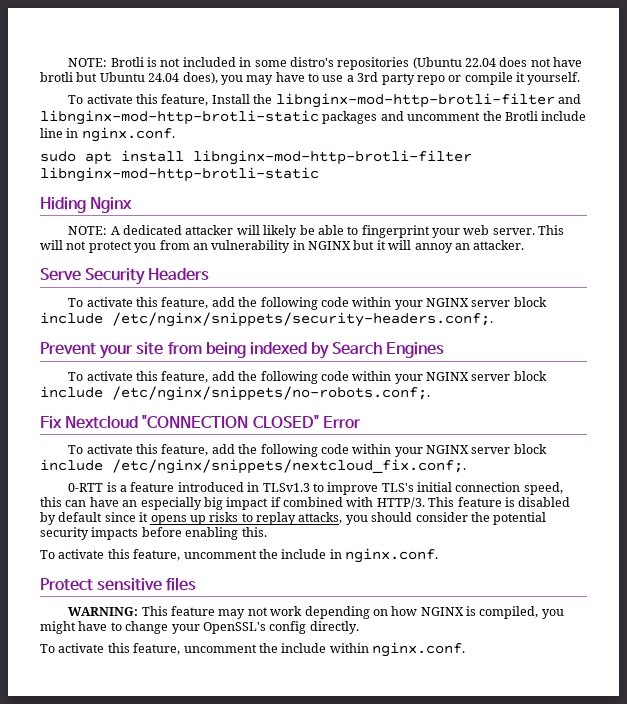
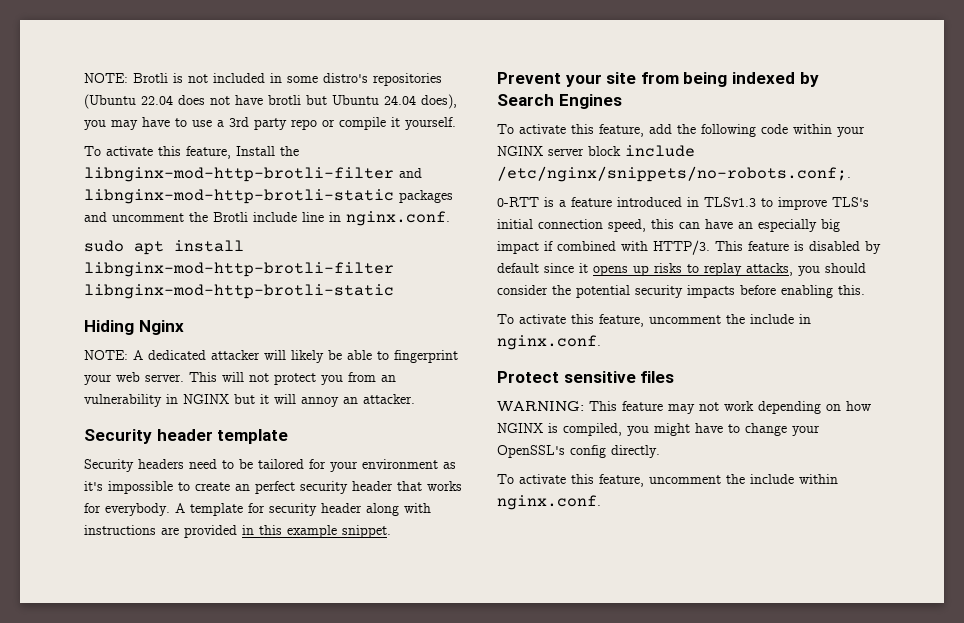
- Serve Security Headers
- To activate this feature, add the following code within your NGINX server block include /etc/nginx/snippets/security-headers.conf;.
+ Security header template
+ Security headers need to be tailored for your environment as it's impossible to create an perfect security header that works for everybody. A template for security header along with instructions are provided in this example snippet.
- Fix Nextcloud "CONNECTION CLOSED" Error
- To activate this feature, add the following code within your NGINX server block include /etc/nginx/snippets/nextcloud_fix.conf;.

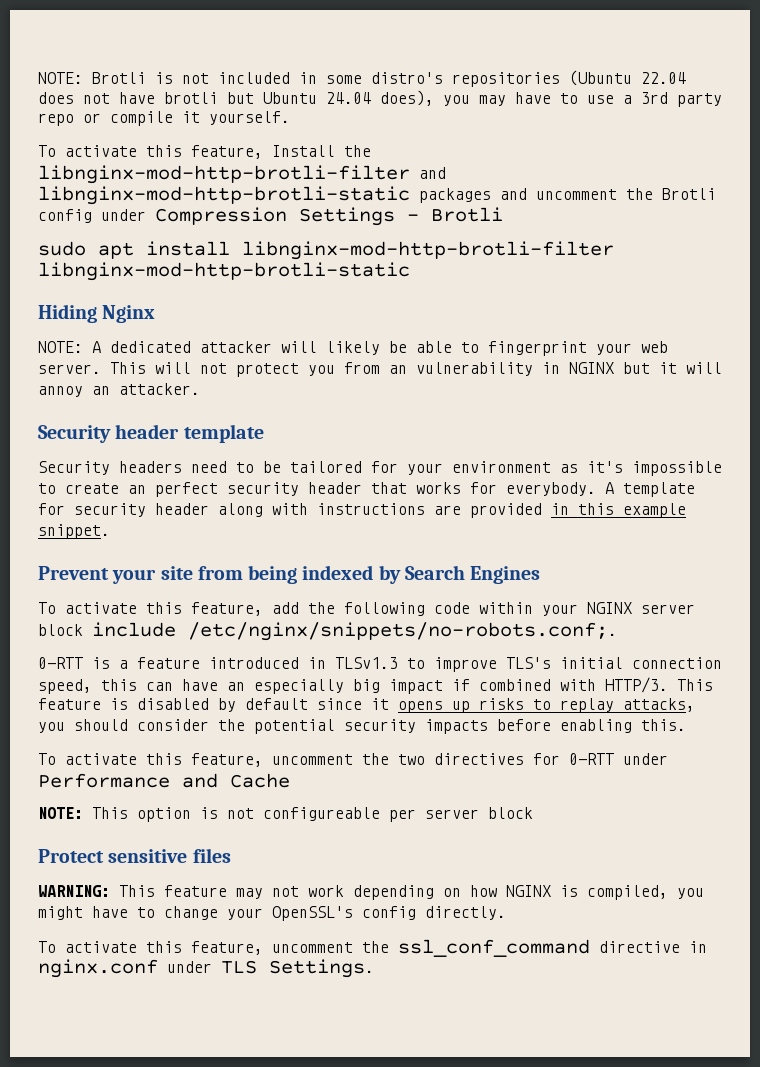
- To activate this feature, Install the libnginx-mod-http-brotli-filter and libnginx-mod-http-brotli-static packages and uncomment the Brotli include line in nginx.conf.
+ To activate this feature, Install the libnginx-mod-http-brotli-filter and libnginx-mod-http-brotli-static packages and uncomment the Brotli config under Compression Settings - Brotli
- To activate this feature, uncomment the include in nginx.conf.
+ To activate this feature, uncomment the two directives for 0-RTT under Performance and Cache
+ NOTE: This option is not configureable per server block
- To activate this feature, uncomment the include within nginx.conf.
+ To activate this feature, uncomment the ssl_conf_command directive in nginx.conf under TLS Settings.

